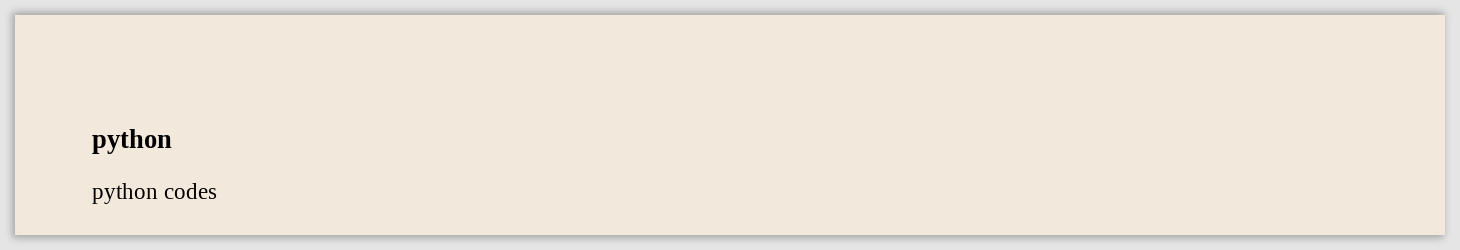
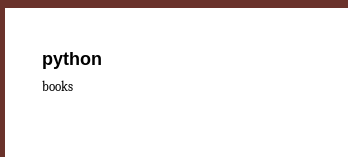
- python codes
+ books

